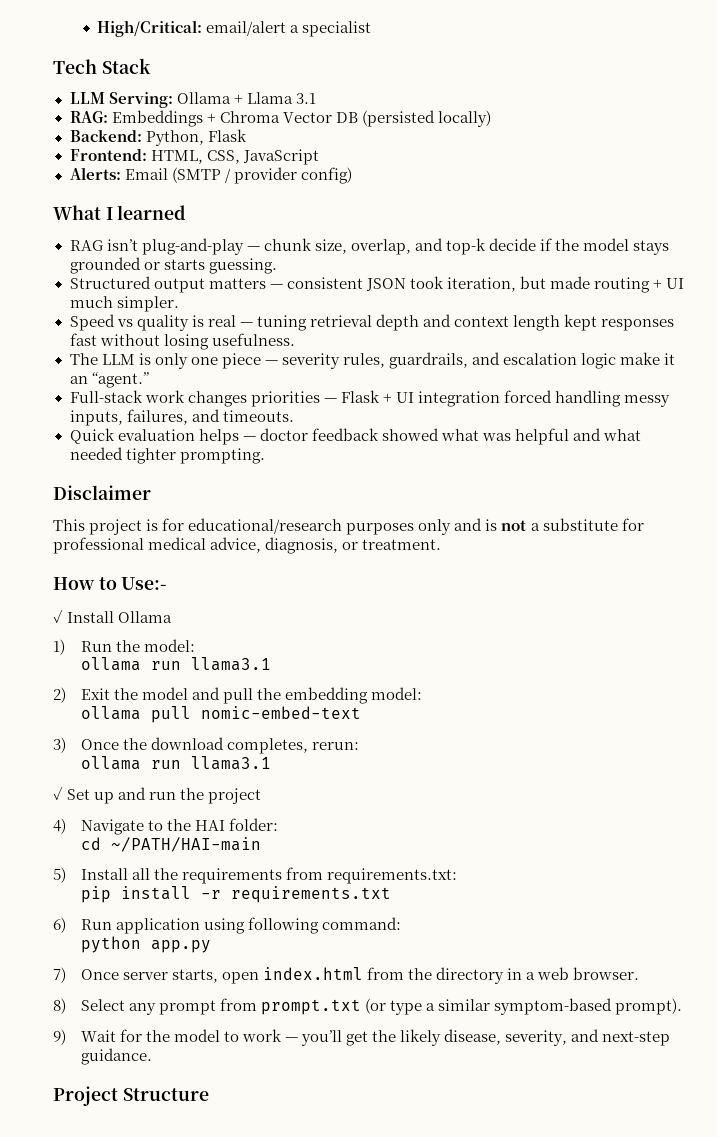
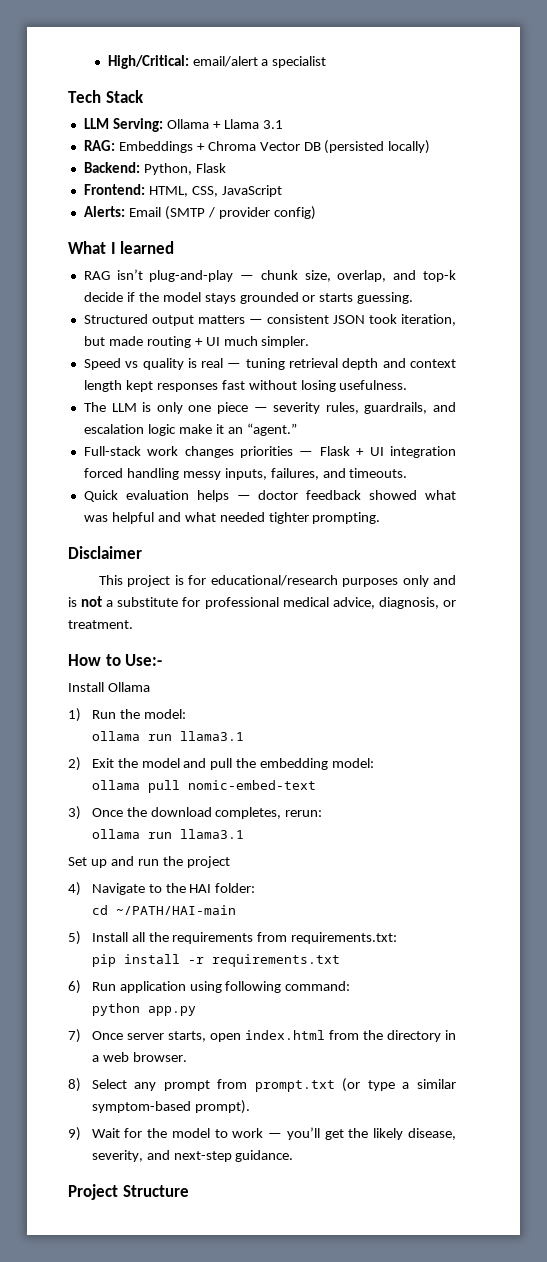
- ✓ Install Ollama
+ Install Ollama
- ✓ Set up and run the project
+ Set up and run the project

